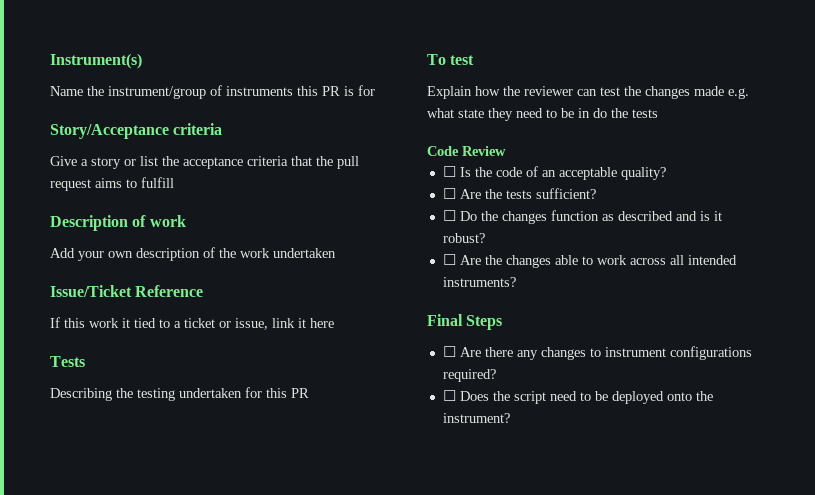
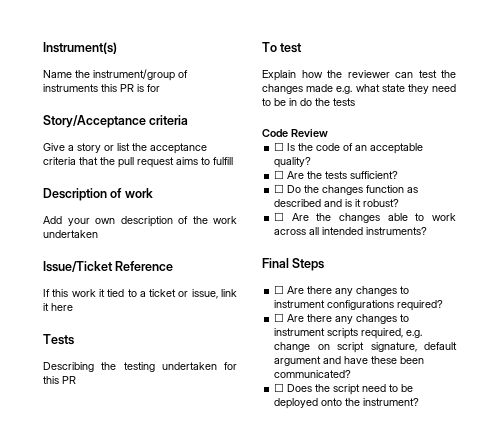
+ ☐ Are there any changes to instrument scripts required, e.g. change on script signature, default argument and have these been communicated?

